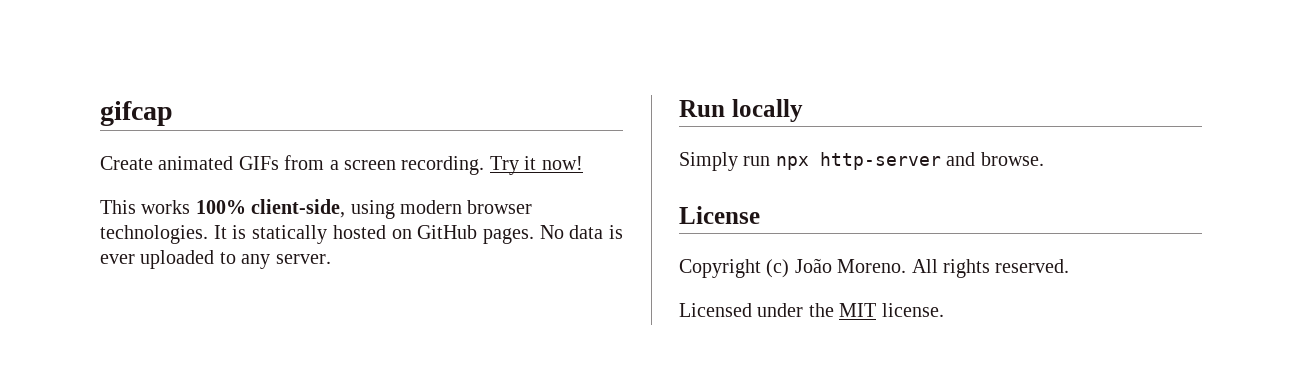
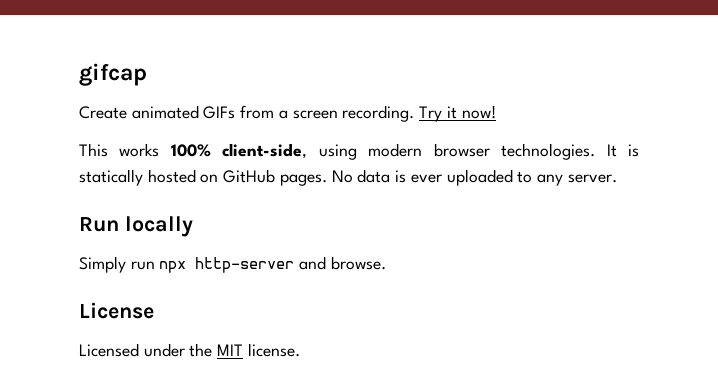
- Copyright (c) João Moreno. All rights reserved.

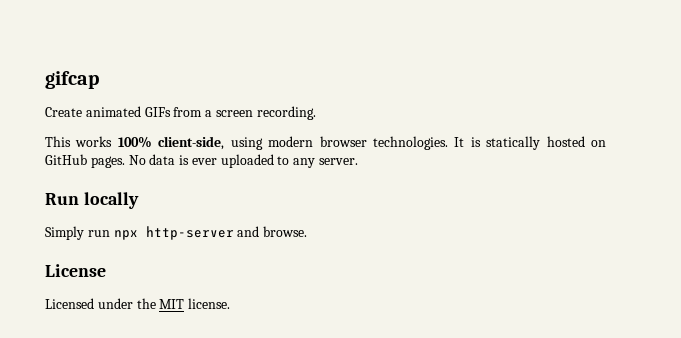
- Try it now!

